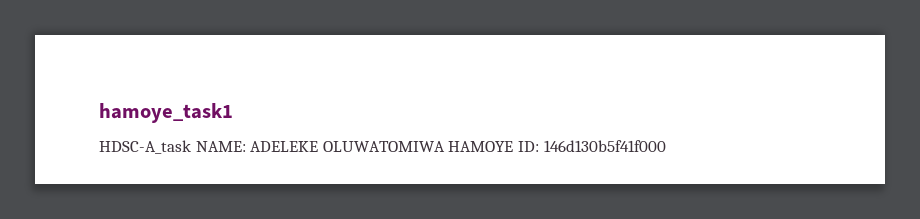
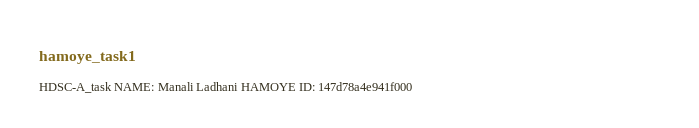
- HDSC-A_task NAME: ADELEKE OLUWATOMIWA HAMOYE ID: 146d130b5f41f000
+ HDSC-A_task NAME: Manali Ladhani HAMOYE ID: 147d78a4e941f000

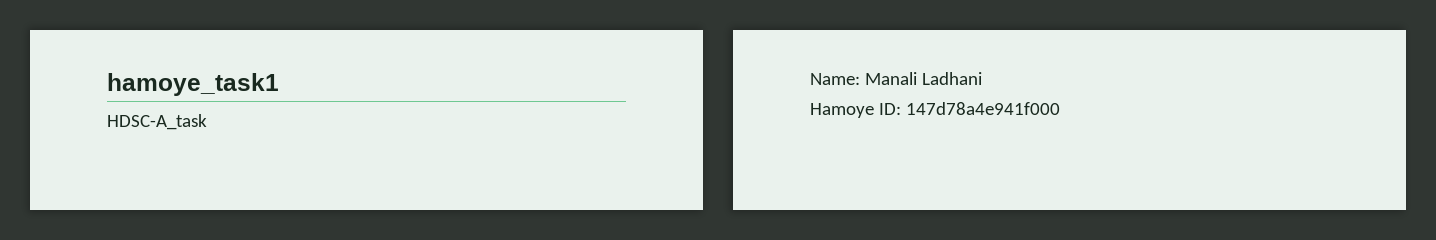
- HDSC-A_task NAME: Manali Ladhani HAMOYE ID: 147d78a4e941f000
+ HDSC-A_task
+ Name: Manali Ladhani
+ Hamoye ID: 147d78a4e941f000

